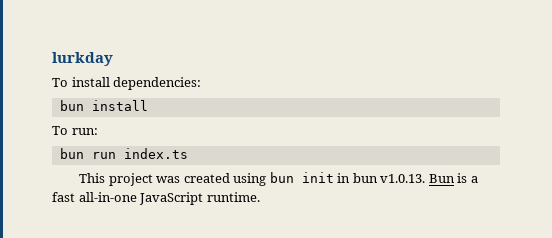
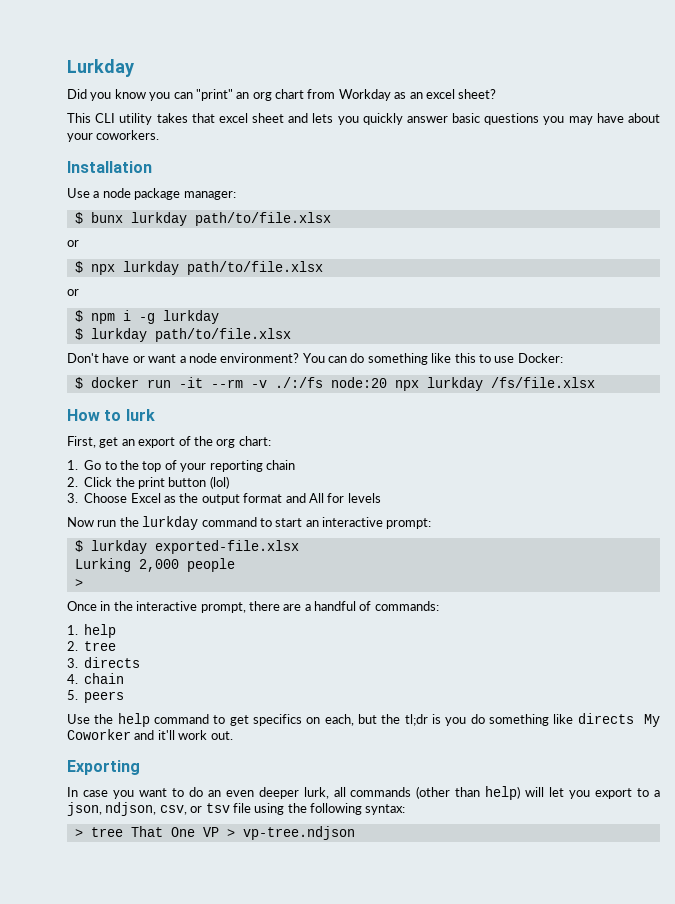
- lurkday
- To install dependencies:
- bun install
- To run:
- bun run index.ts
- This project was created using bun init in bun v1.0.13. Bun is a fast all-in-one JavaScript runtime.
+ Lurkday
+ Did you know you can "print" an org chart from Workday as an excel sheet?
+ This CLI utility takes that excel sheet and lets you quickly answer basic questions you may have about your coworkers.
+ Installation
+ Use a node package manager:
+ $ bunx lurkday path/to/file.xlsx
+ or
+ $ npx lurkday path/to/file.xlsx
+ or
+ $ npm i -g lurkday
+ $ lurkday path/to/file.xlsx
+ Don't have or want a node environment? You can do something like this to use Docker:
+ $ docker run -it --rm -v ./:/fs node:20 npx lurkday /fs/file.xlsx
+ How to lurk
+ First, get an export of the org chart:
+ 1. Go to the top of your reporting chain
+ 2. Click the print button (lol)
+ 3. Choose Excel as the output format and All for levels
+ Now run the lurkday command to start an interactive prompt:
+ $ lurkday exported-file.xlsx
+ Lurking 2,000 people
+ >
+ Once in the interactive prompt, there are a handful of commands:
+ 1. help
+ 2. tree
+ 3. directs
+ 4. chain
+ 5. peers
+ Use the help command to get specifics on each, but the tl;dr is you do something like directs My Coworker and it'll work out.
+ Exporting
+ In case you want to do an even deeper lurk, all commands (other than help) will let you export to a json, ndjson, csv, or tsv file using the following syntax:
+ > tree That One VP > vp-tree.ndjson

